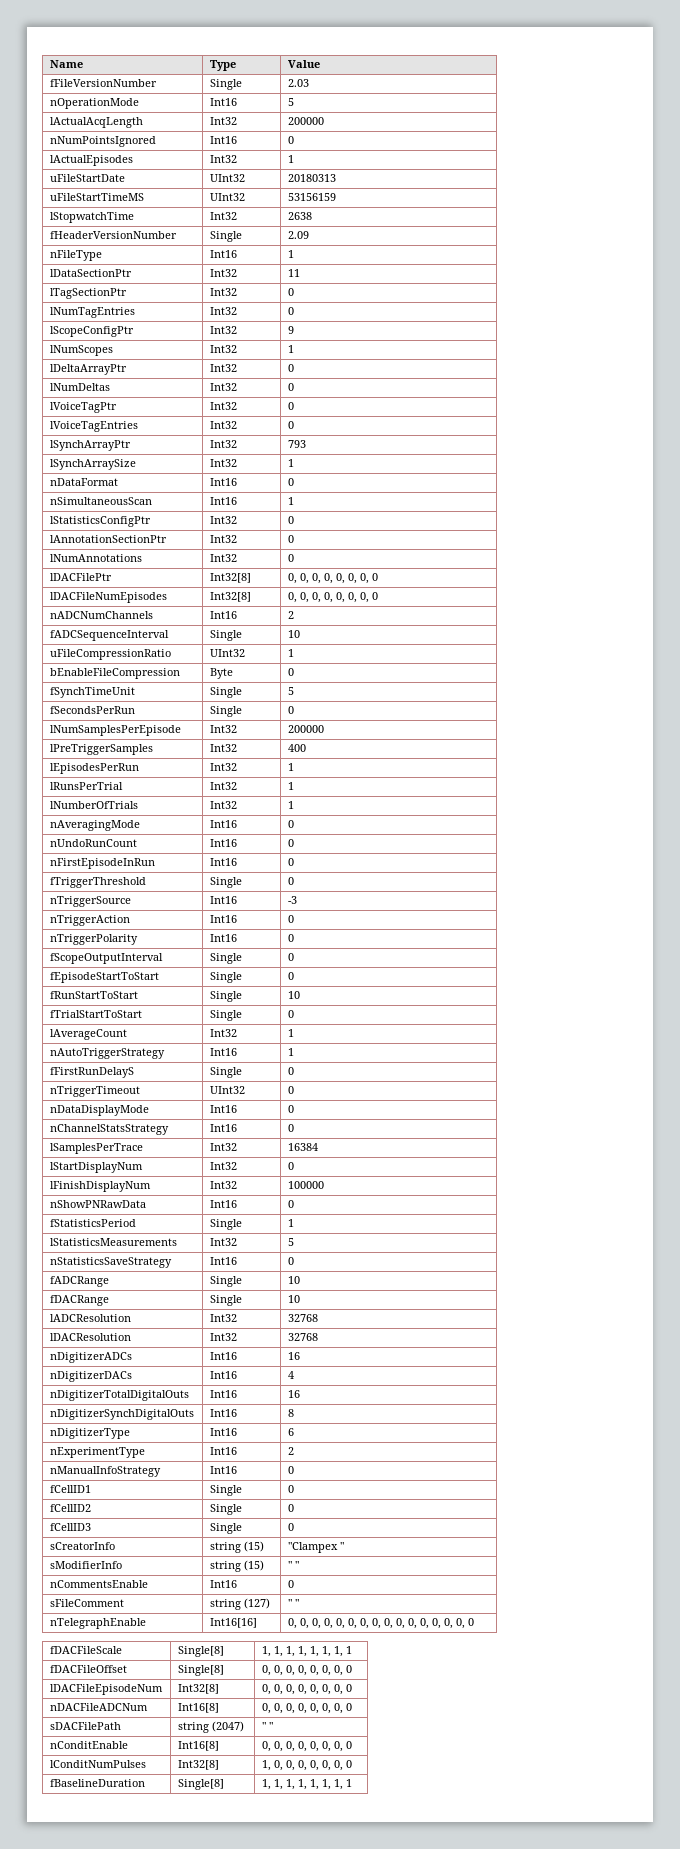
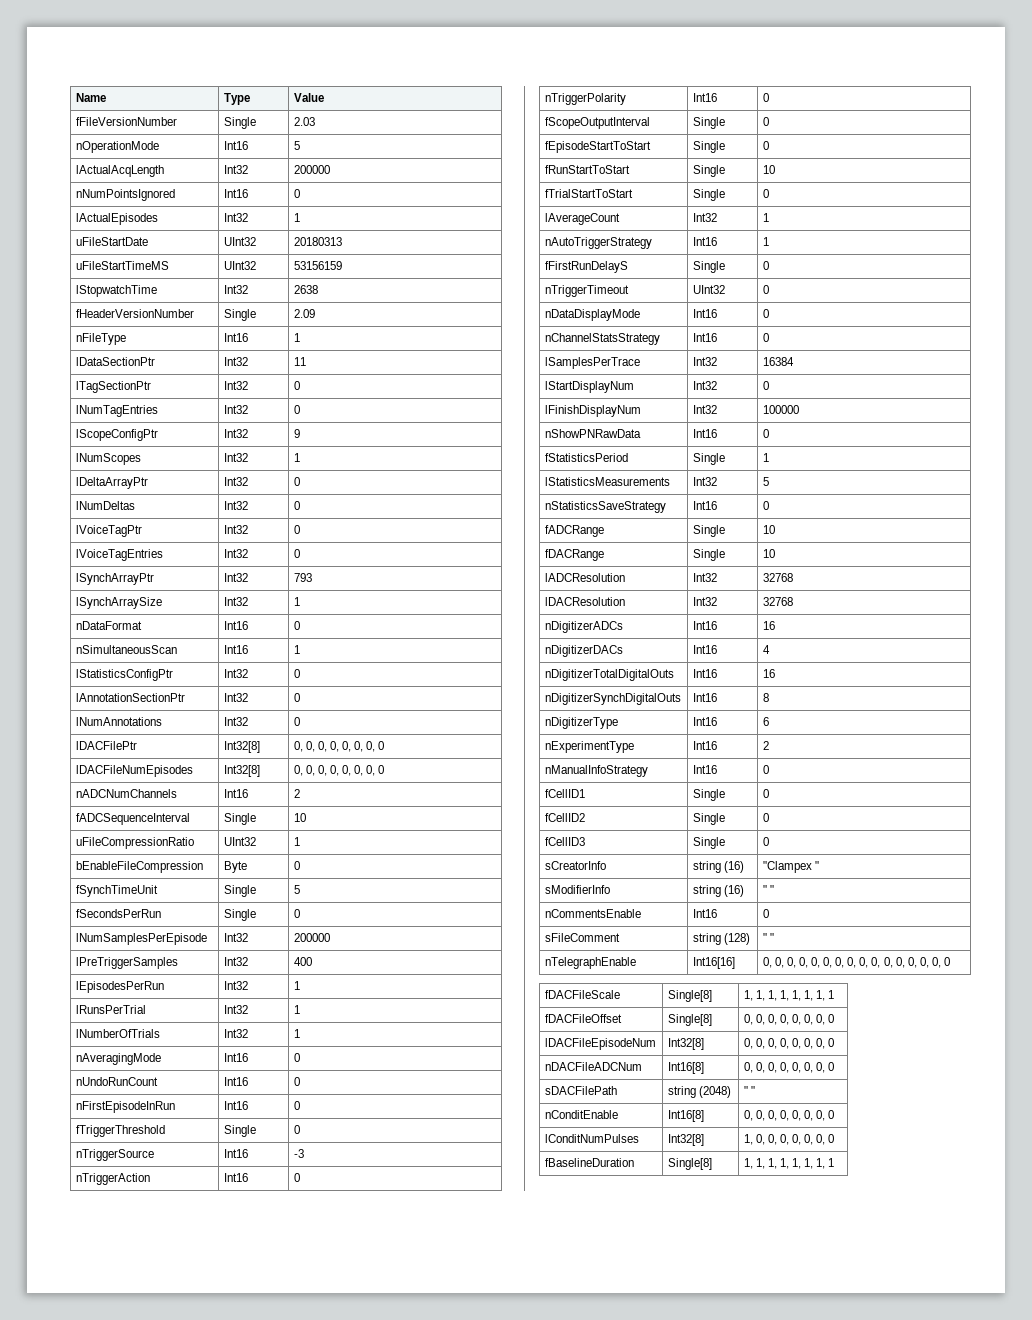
- sCreatorInfo | string (15) | "Clampex "
+ sCreatorInfo | string (16) | "Clampex "
- sModifierInfo | string (15) | " "
+ sModifierInfo | string (16) | " "
- sFileComment | string (127) | " "
+ sFileComment | string (128) | " "
- sDACFilePath | string (2047) | " "
+ sDACFilePath | string (2048) | " "

